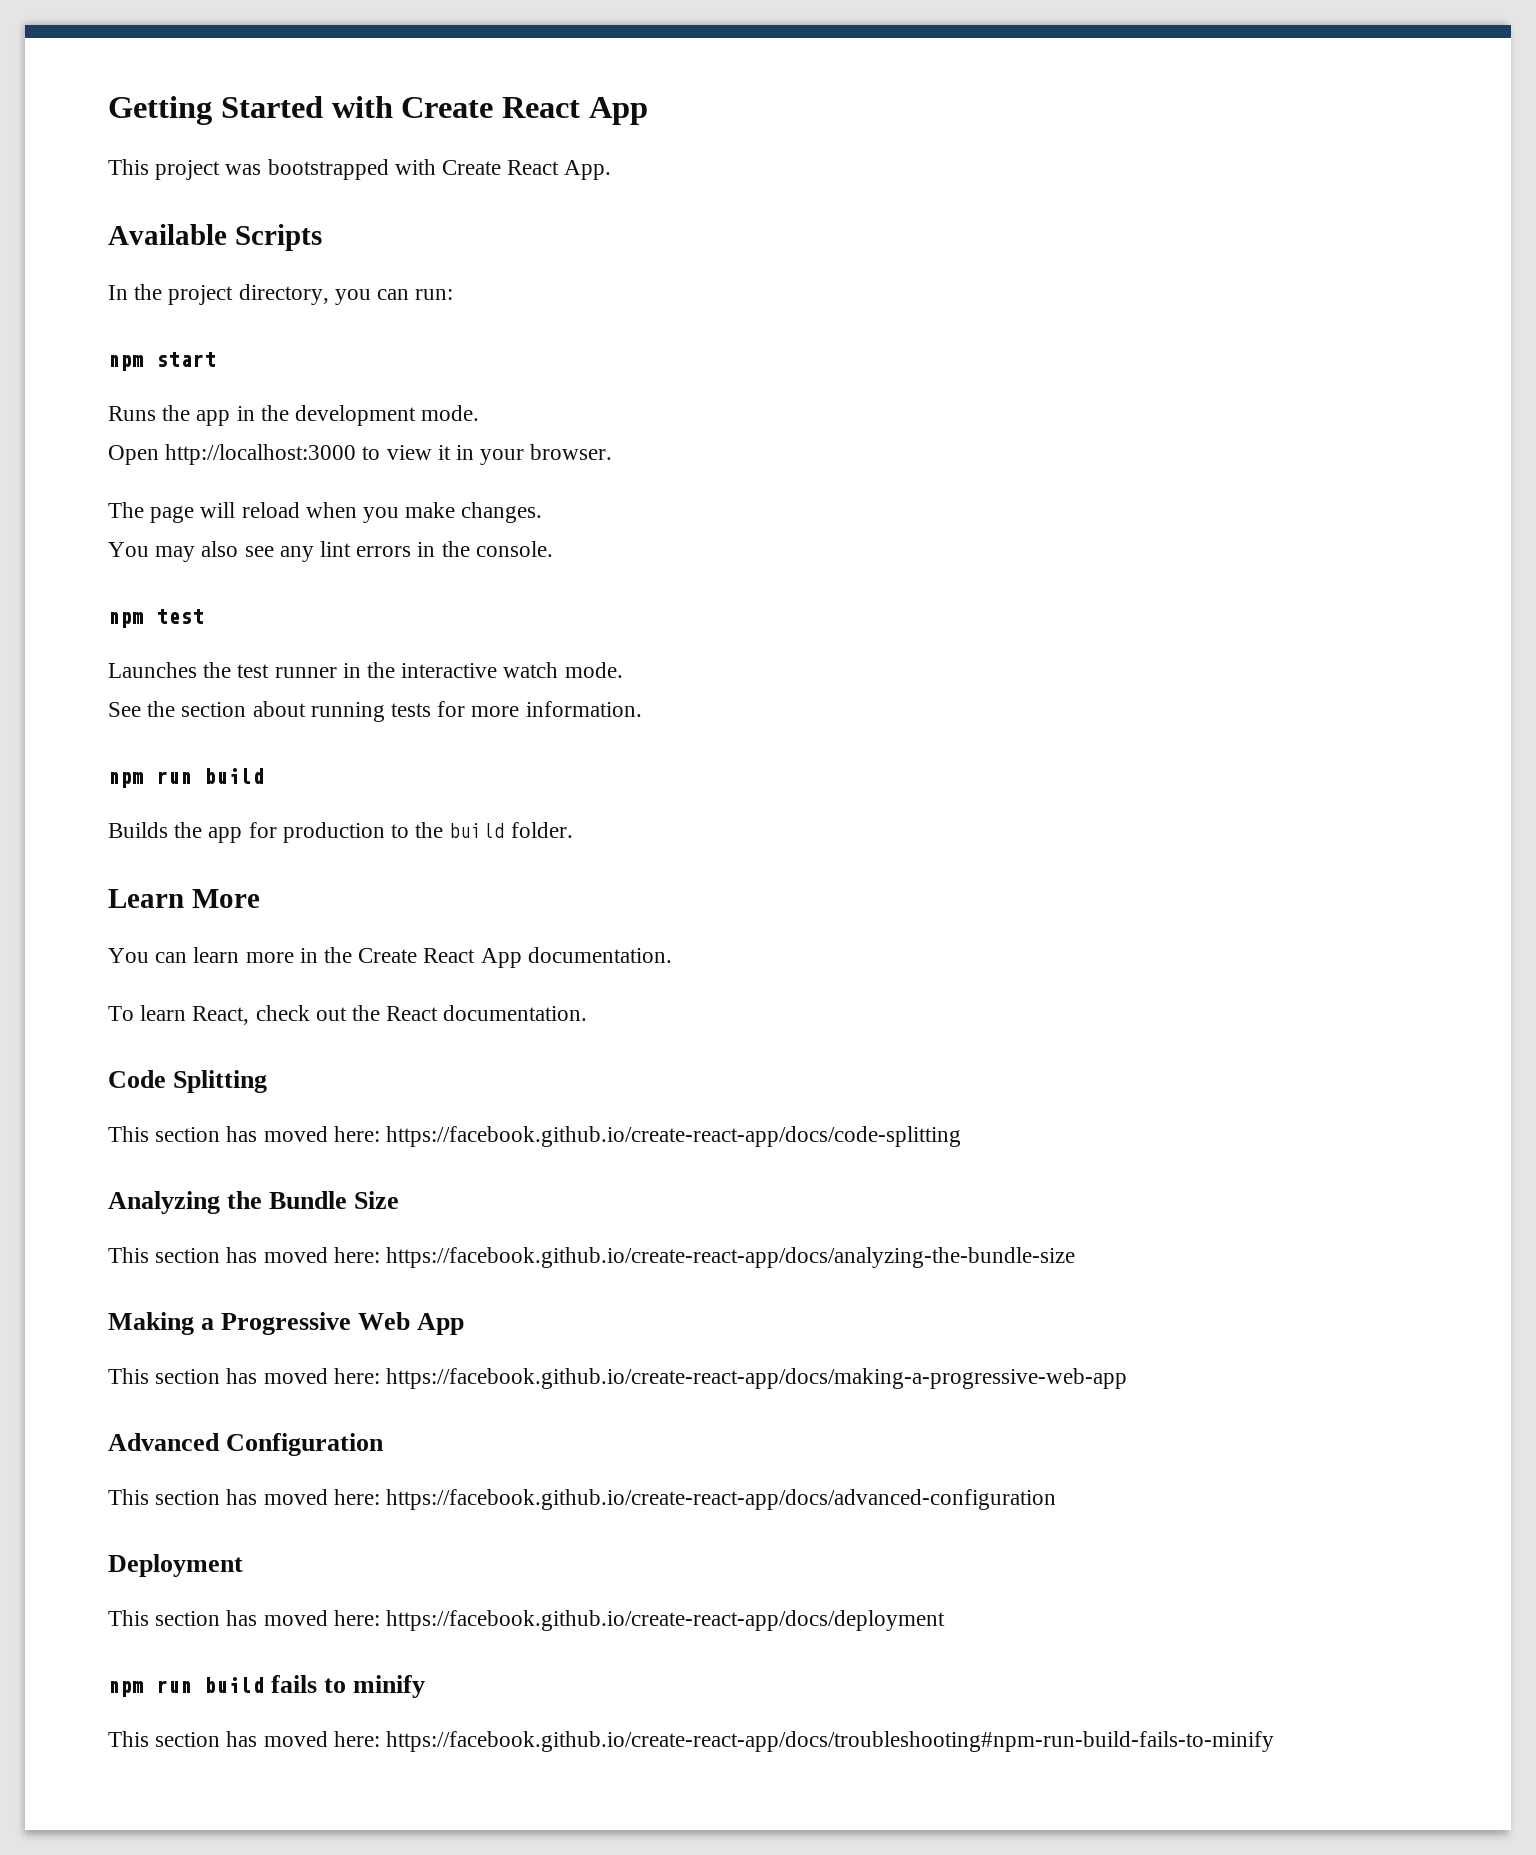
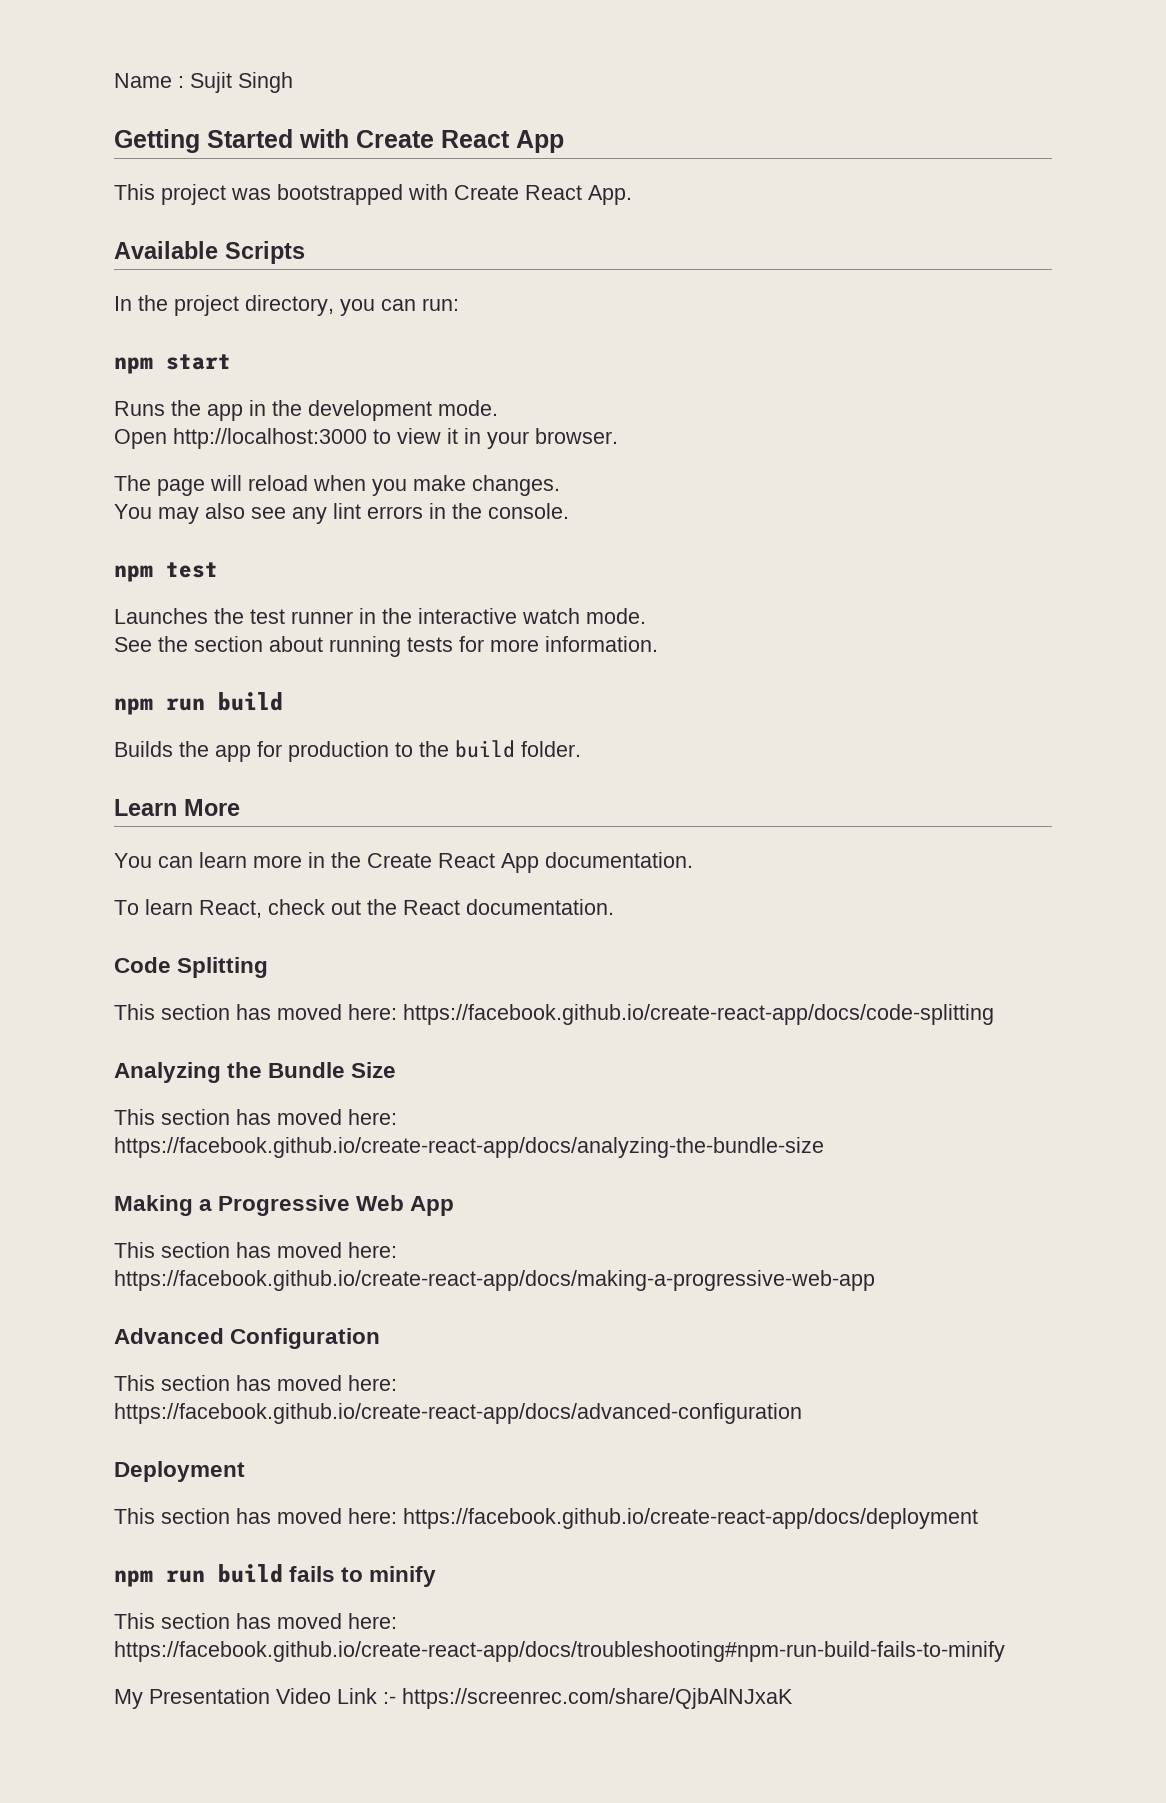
+ Name : Sujit Singh
+ My Presentation Video Link :- https://screenrec.com/share/QjbAlNJxaK

